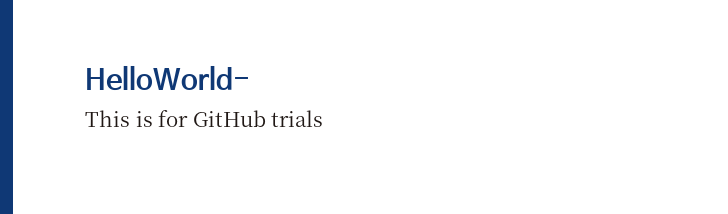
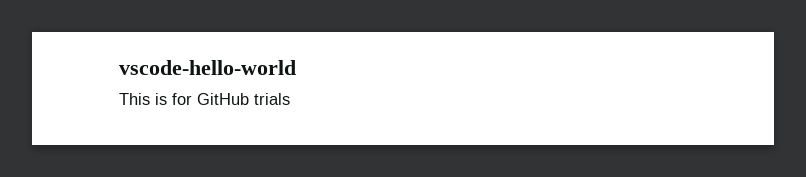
- HelloWorld-
+ vscode-hello-world

